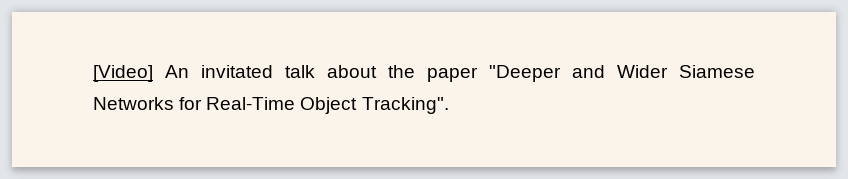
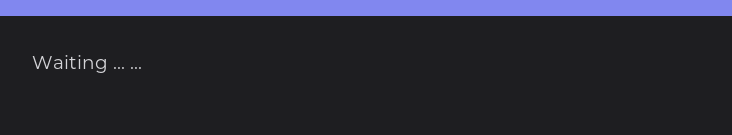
- [Video] An invitated talk about the paper "Deeper and Wider Siamese Networks for Real-Time Object Tracking".
+ Waiting ... ...

